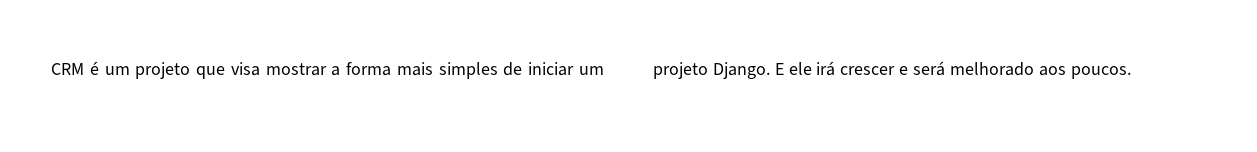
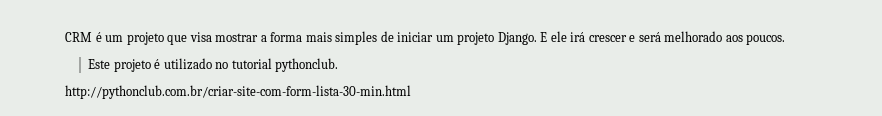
+ Este projeto é utilizado no tutorial pythonclub.
+ http://pythonclub.com.br/criar-site-com-form-lista-30-min.html

